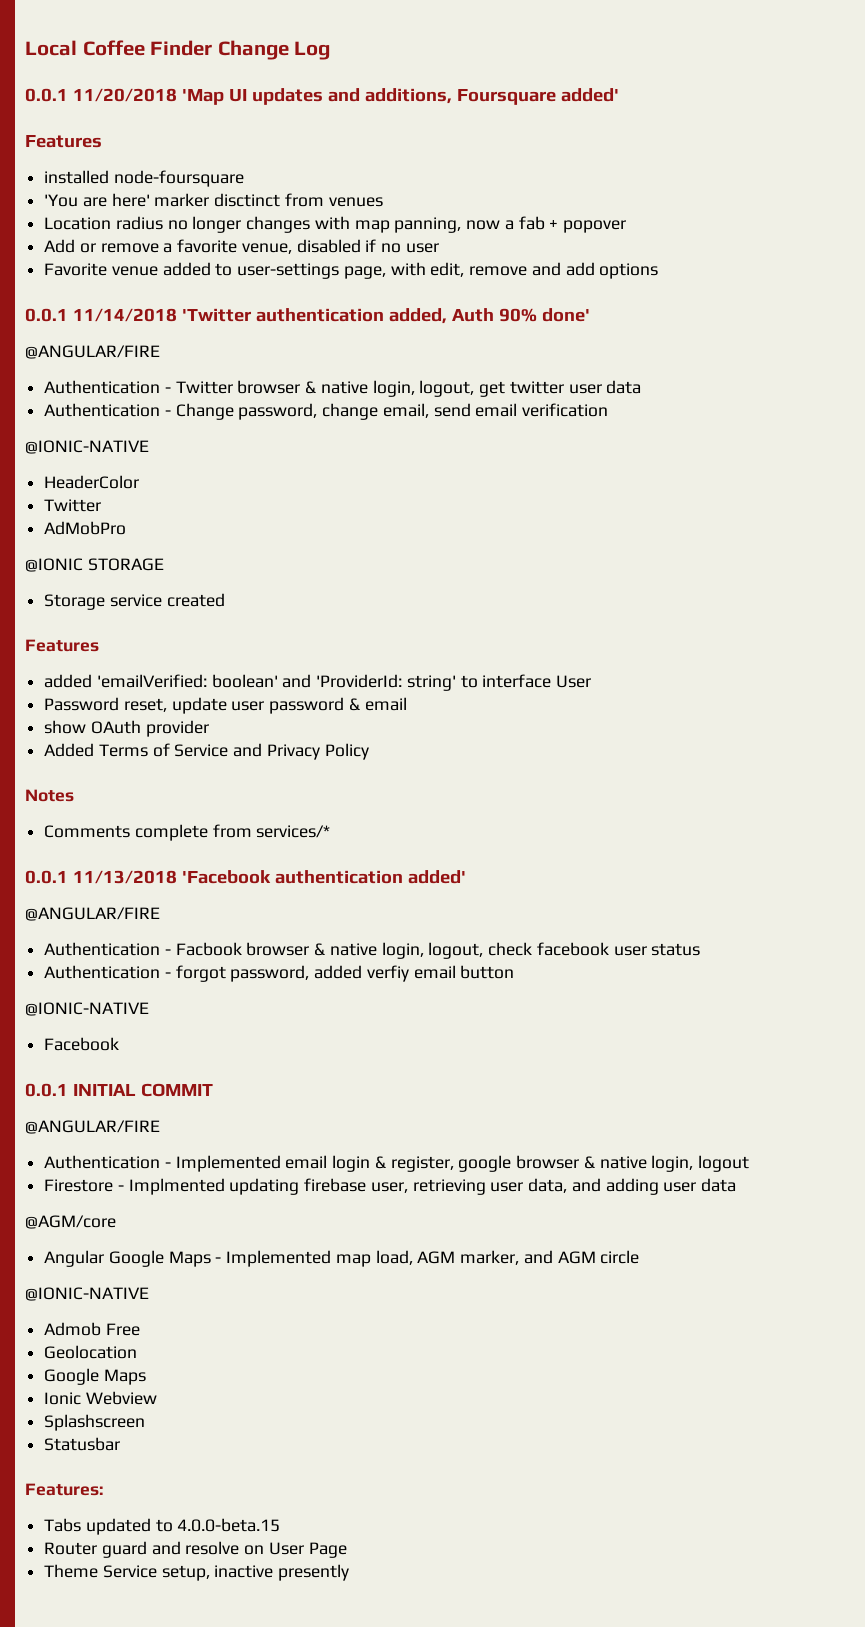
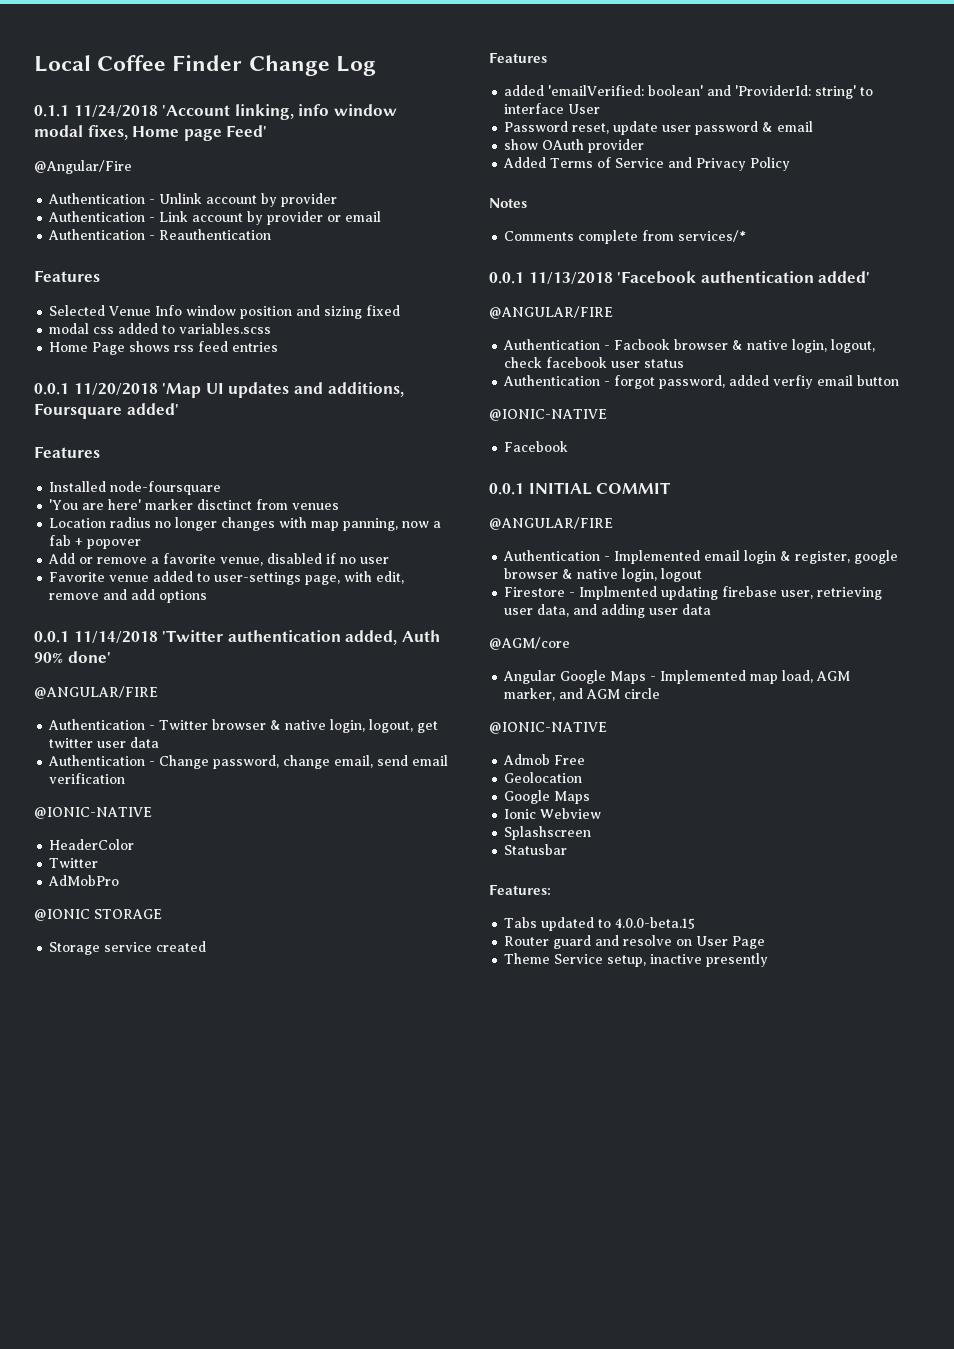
+ 0.1.1 11/24/2018 'Account linking, info window modal fixes, Home page Feed'
+ @Angular/Fire
+ Authentication - Unlink account by provider
+ Authentication - Link account by provider or email
+ Authentication - Reauthentication
+ Features
+ Selected Venue Info window position and sizing fixed
+ modal css added to variables.scss
+ Home Page shows rss feed entries
- installed node-foursquare
+ Installed node-foursquare

